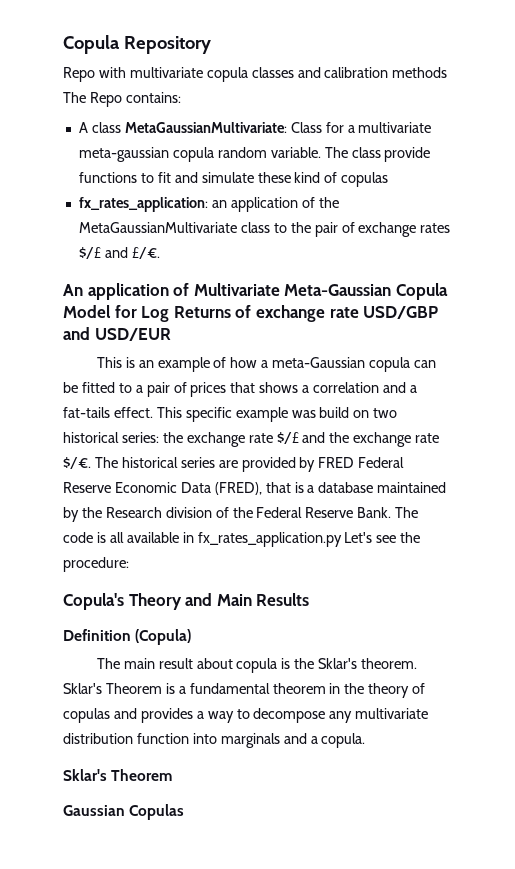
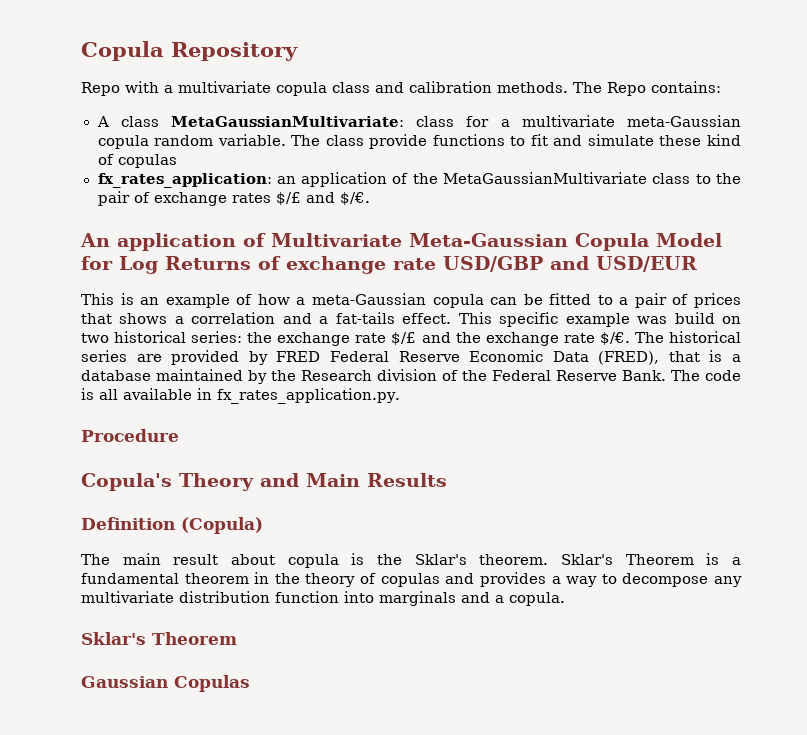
- Repo with multivariate copula classes and calibration methods The Repo contains:
+ Repo with a multivariate copula class and calibration methods. The Repo contains:
- A class MetaGaussianMultivariate: Class for a multivariate meta-gaussian copula random variable.
+ A class MetaGaussianMultivariate: class for a multivariate meta-Gaussian copula random variable.
- fx_rates_application: an application of the MetaGaussianMultivariate class to the pair of exchange rates $/£ and £/€.
+ fx_rates_application: an application of the MetaGaussianMultivariate class to the pair of exchange rates $/£ and $/€.
- The code is all available in fx_rates_application.py Let's see the procedure:
+ The code is all available in fx_rates_application.py.
+ Procedure

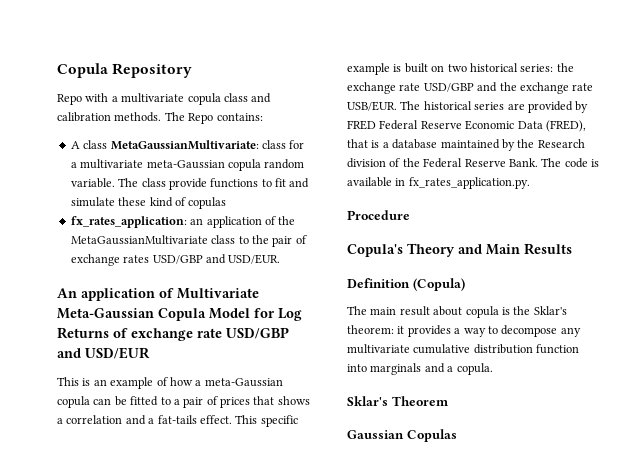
- fx_rates_application: an application of the MetaGaussianMultivariate class to the pair of exchange rates $/£ and $/€.
+ fx_rates_application: an application of the MetaGaussianMultivariate class to the pair of exchange rates USD/GBP and USD/EUR.
- This specific example was build on two historical series: the exchange rate $/£ and the exchange rate $/€.
+ This specific example is built on two historical series: the exchange rate USD/GBP and the exchange rate USB/EUR.
- The code is all available in fx_rates_application.py.
+ The code is available in fx_rates_application.py.
- The main result about copula is the Sklar's theorem. Sklar's Theorem is a fundamental theorem in the theory of copulas and provides a way to decompose any multivariate distribution function into marginals and a copula.
+ The main result about copula is the Sklar's theorem: it provides a way to decompose any multivariate cumulative distribution function into marginals and a copula.

